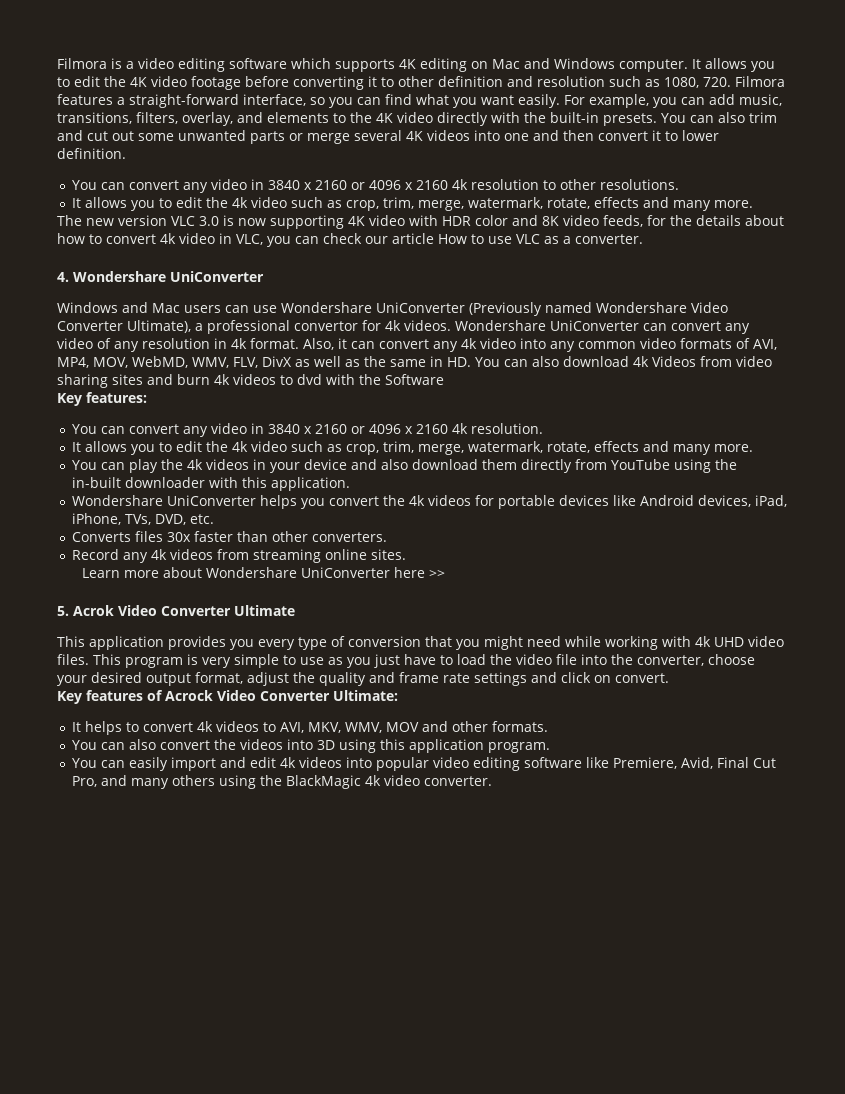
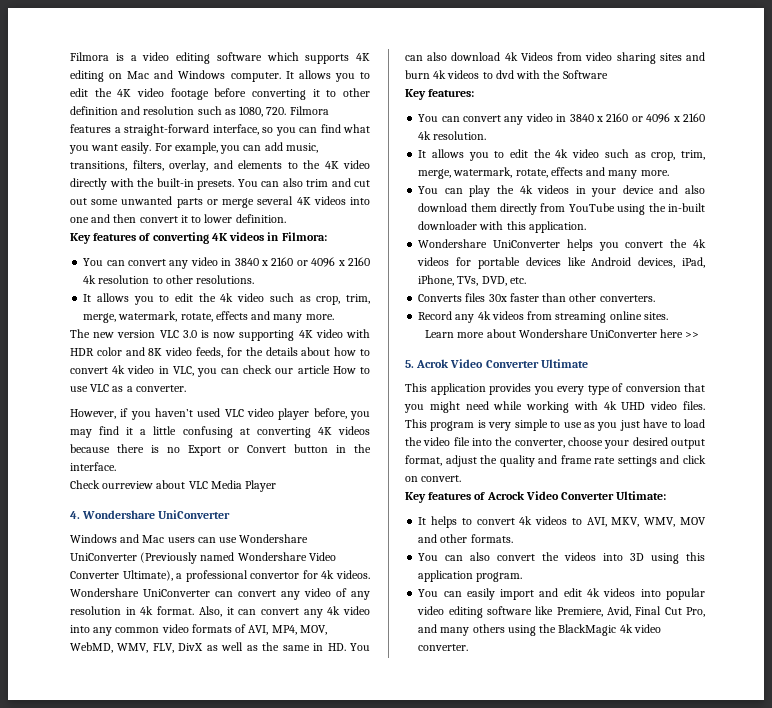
+ Key features of converting 4K videos in Filmora:
+ However, if you haven’t used VLC video player before, you may find it a little confusing at converting 4K videos because there is no Export or Convert button in the interface.
+ Check ourreview about VLC Media Player

